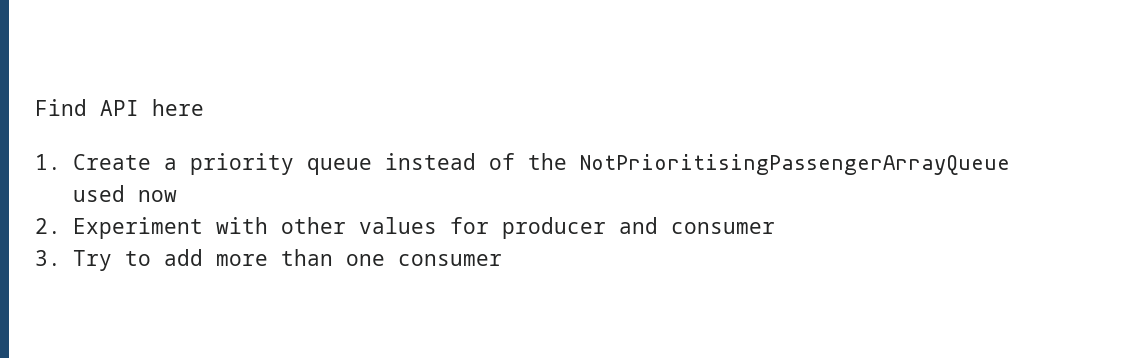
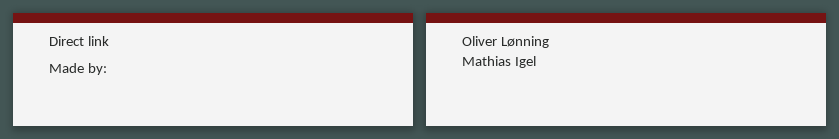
- Find API here
- 1. Create a priority queue instead of the NotPrioritisingPassengerArrayQueue used now
- 2. Experiment with other values for producer and consumer
- 3. Try to add more than one consumer
+ Direct link
+ Made by:
+ Oliver Lønning
+ Mathias Igel

